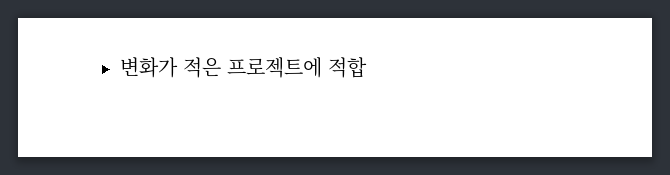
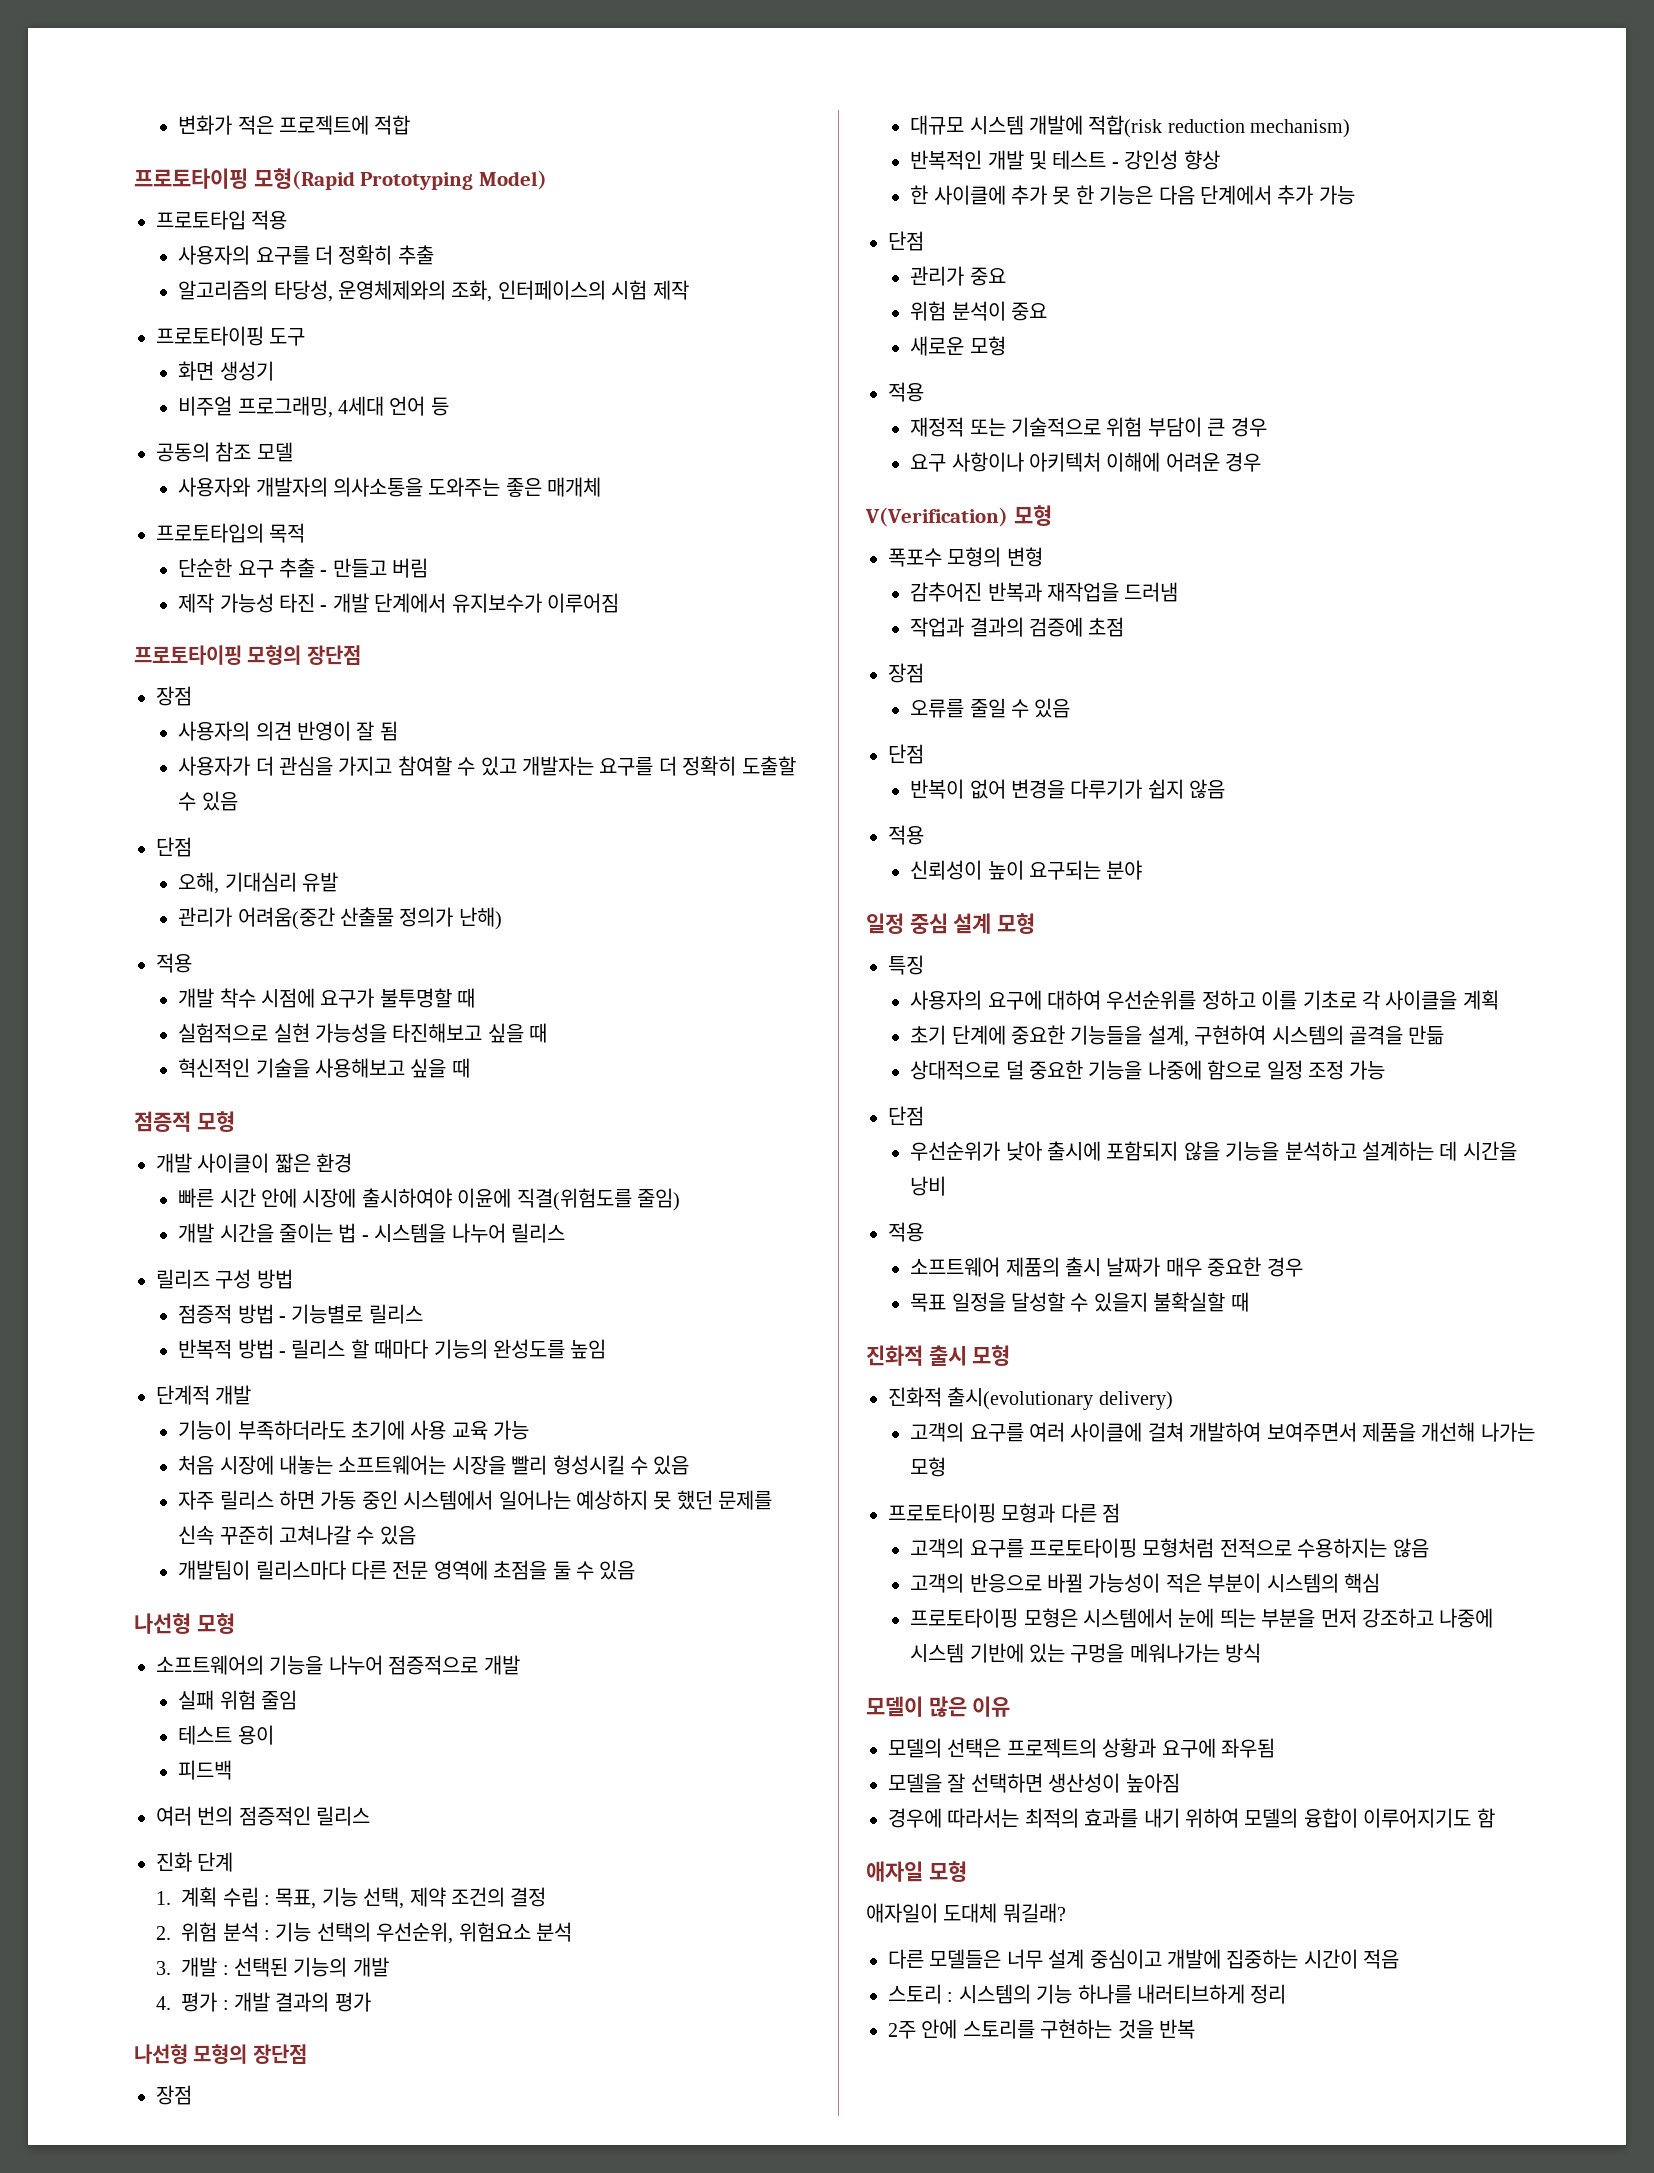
+ 프로토타이핑 모형(Rapid Prototyping Model)
+ 프로토타입 적용
+ 사용자의 요구를 더 정확히 추출
+ 알고리즘의 타당성, 운영체제와의 조화, 인터페이스의 시험 제작
+ 프로토타이핑 도구
+ 화면 생성기
+ 비주얼 프로그래밍, 4세대 언어 등
+ 공동의 참조 모델
+ 사용자와 개발자의 의사소통을 도와주는 좋은 매개체
+ 프로토타입의 목적
+ 단순한 요구 추출 - 만들고 버림
+ 제작 가능성 타진 - 개발 단계에서 유지보수가 이루어짐
+ 프로토타이핑 모형의 장단점
+ 장점
+ 사용자의 의견 반영이 잘 됨
+ 사용자가 더 관심을 가지고 참여할 수 있고 개발자는 요구를 더 정확히 도출할 수 있음
+ 단점
+ 오해, 기대심리 유발
+ 관리가 어려움(중간 산출물 정의가 난해)
+ 적용
+ 개발 착수 시점에 요구가 불투명할 때
+ 실험적으로 실현 가능성을 타진해보고 싶을 때
+ 혁신적인 기술을 사용해보고 싶을 때
+ 점증적 모형
+ 개발 사이클이 짧은 환경
+ 빠른 시간 안에 시장에 출시하여야 이윤에 직결(위험도를 줄임)
+ 개발 시간을 줄이는 법 - 시스템을 나누어 릴리스
+ 릴리즈 구성 방법
+ 점증적 방법 - 기능별로 릴리스
+ 반복적 방법 - 릴리스 할 때마다 기능의 완성도를 높임
+ 단계적 개발
+ 기능이 부족하더라도 초기에 사용 교육 가능
+ 처음 시장에 내놓는 소프트웨어는 시장을 빨리 형성시킬 수 있음
+ 자주 릴리스 하면 가동 중인 시스템에서 일어나는 예상하지 못 했던 문제를 신속 꾸준히 고쳐나갈 수 있음
+ 개발팀이 릴리스마다 다른 전문 영역에 초점을 둘 수 있음
+ 나선형 모형
+ 소프트웨어의 기능을 나누어 점증적으로 개발
+ 실패 위험 줄임
+ 테스트 용이
+ 피드백
+ 여러 번의 점증적인 릴리스
+ 진화 단계
+ 1. 계획 수립 : 목표, 기능 선택, 제약 조건의 결정
+ 2. 위험 분석 : 기능 선택의 우선순위, 위험요소 분석
+ 3. 개발 : 선택된 기능의 개발
+ 4. 평가 : 개발 결과의 평가
+ 나선형 모형의 장단점
+ 장점
+ 대규모 시스템 개발에 적합(risk reduction mechanism)
+ 반복적인 개발 및 테스트 - 강인성 향상
+ 한 사이클에 추가 못 한 기능은 다음 단계에서 추가 가능
+ 단점
+ 관리가 중요
+ 위험 분석이 중요
+ 새로운 모형
+ 적용
+ 재정적 또는 기술적으로 위험 부담이 큰 경우
+ 요구 사항이나 아키텍처 이해에 어려운 경우
+ V(Verification) 모형
+ 폭포수 모형의 변형
+ 감추어진 반복과 재작업을 드러냄
+ 작업과 결과의 검증에 초점
+ 장점
+ 오류를 줄일 수 있음
+ 단점
+ 반복이 없어 변경을 다루기가 쉽지 않음
+ 적용
+ 신뢰성이 높이 요구되는 분야
+ 일정 중심 설계 모형
+ 특징
+ 사용자의 요구에 대하여 우선순위를 정하고 이를 기초로 각 사이클을 계획
+ 초기 단계에 중요한 기능들을 설계, 구현하여 시스템의 골격을 만듦
+ 상대적으로 덜 중요한 기능을 나중에 함으로 일정 조정 가능
+ 단점
+ 우선순위가 낮아 출시에 포함되지 않을 기능을 분석하고 설계하는 데 시간을 낭비
+ 적용
+ 소프트웨어 제품의 출시 날짜가 매우 중요한 경우
+ 목표 일정을 달성할 수 있을지 불확실할 때
+ 진화적 출시 모형
+ 진화적 출시(evolutionary delivery)
+ 고객의 요구를 여러 사이클에 걸쳐 개발하여 보여주면서 제품을 개선해 나가는 모형
+ 프로토타이핑 모형과 다른 점
+ 고객의 요구를 프로토타이핑 모형처럼 전적으로 수용하지는 않음
+ 고객의 반응으로 바뀔 가능성이 적은 부분이 시스템의 핵심
+ 프로토타이핑 모형은 시스템에서 눈에 띄는 부분을 먼저 강조하고 나중에 시스템 기반에 있는 구멍을 메워나가는 방식
+ 모델이 많은 이유
+ 모델의 선택은 프로젝트의 상황과 요구에 좌우됨
+ 모델을 잘 선택하면 생산성이 높아짐
+ 경우에 따라서는 최적의 효과를 내기 위하여 모델의 융합이 이루어지기도 함
+ 애자일 모형
+ 애자일이 도대체 뭐길래?
+ 다른 모델들은 너무 설계 중심이고 개발에 집중하는 시간이 적음
+ 스토리 : 시스템의 기능 하나를 내러티브하게 정리
+ 2주 안에 스토리를 구현하는 것을 반복

